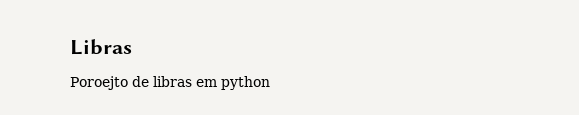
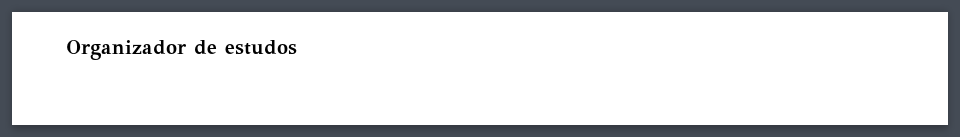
- Libras
- Poroejto de libras em python
+ Organizador de estudos

